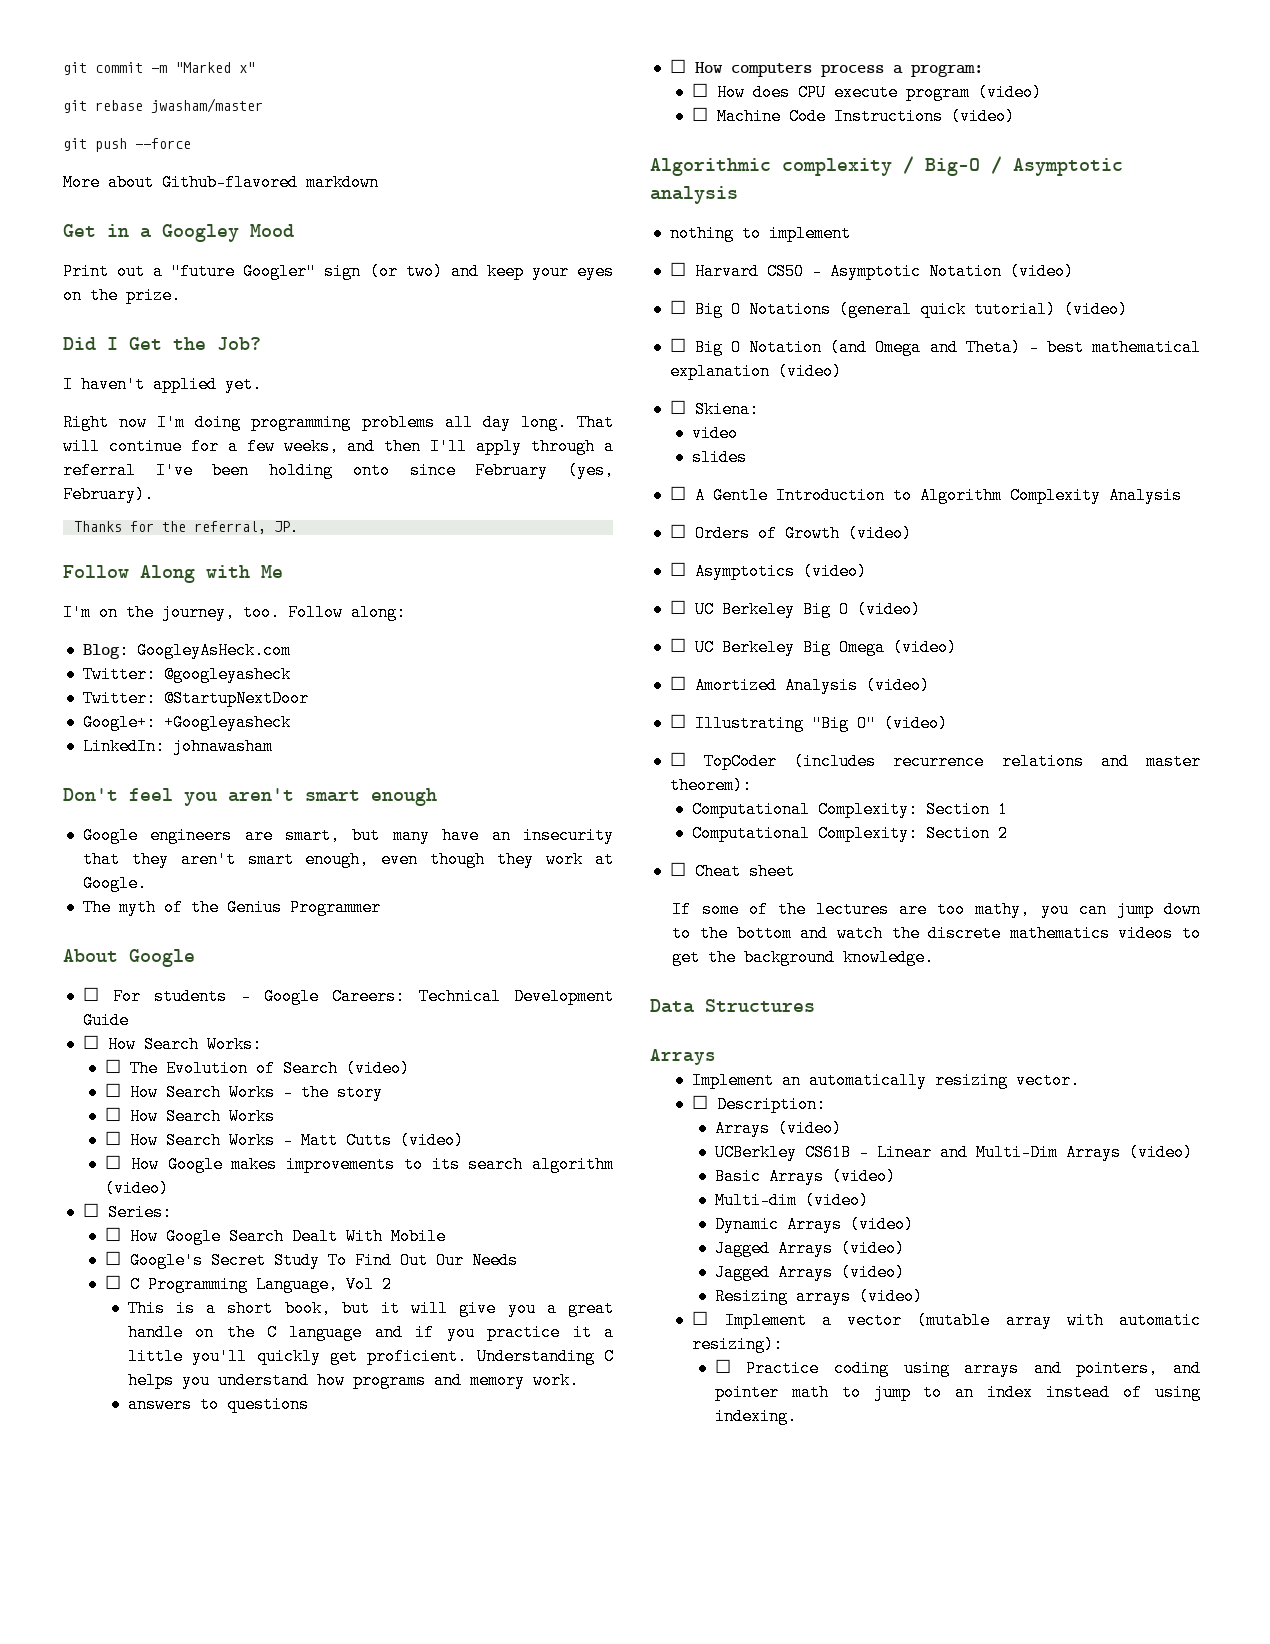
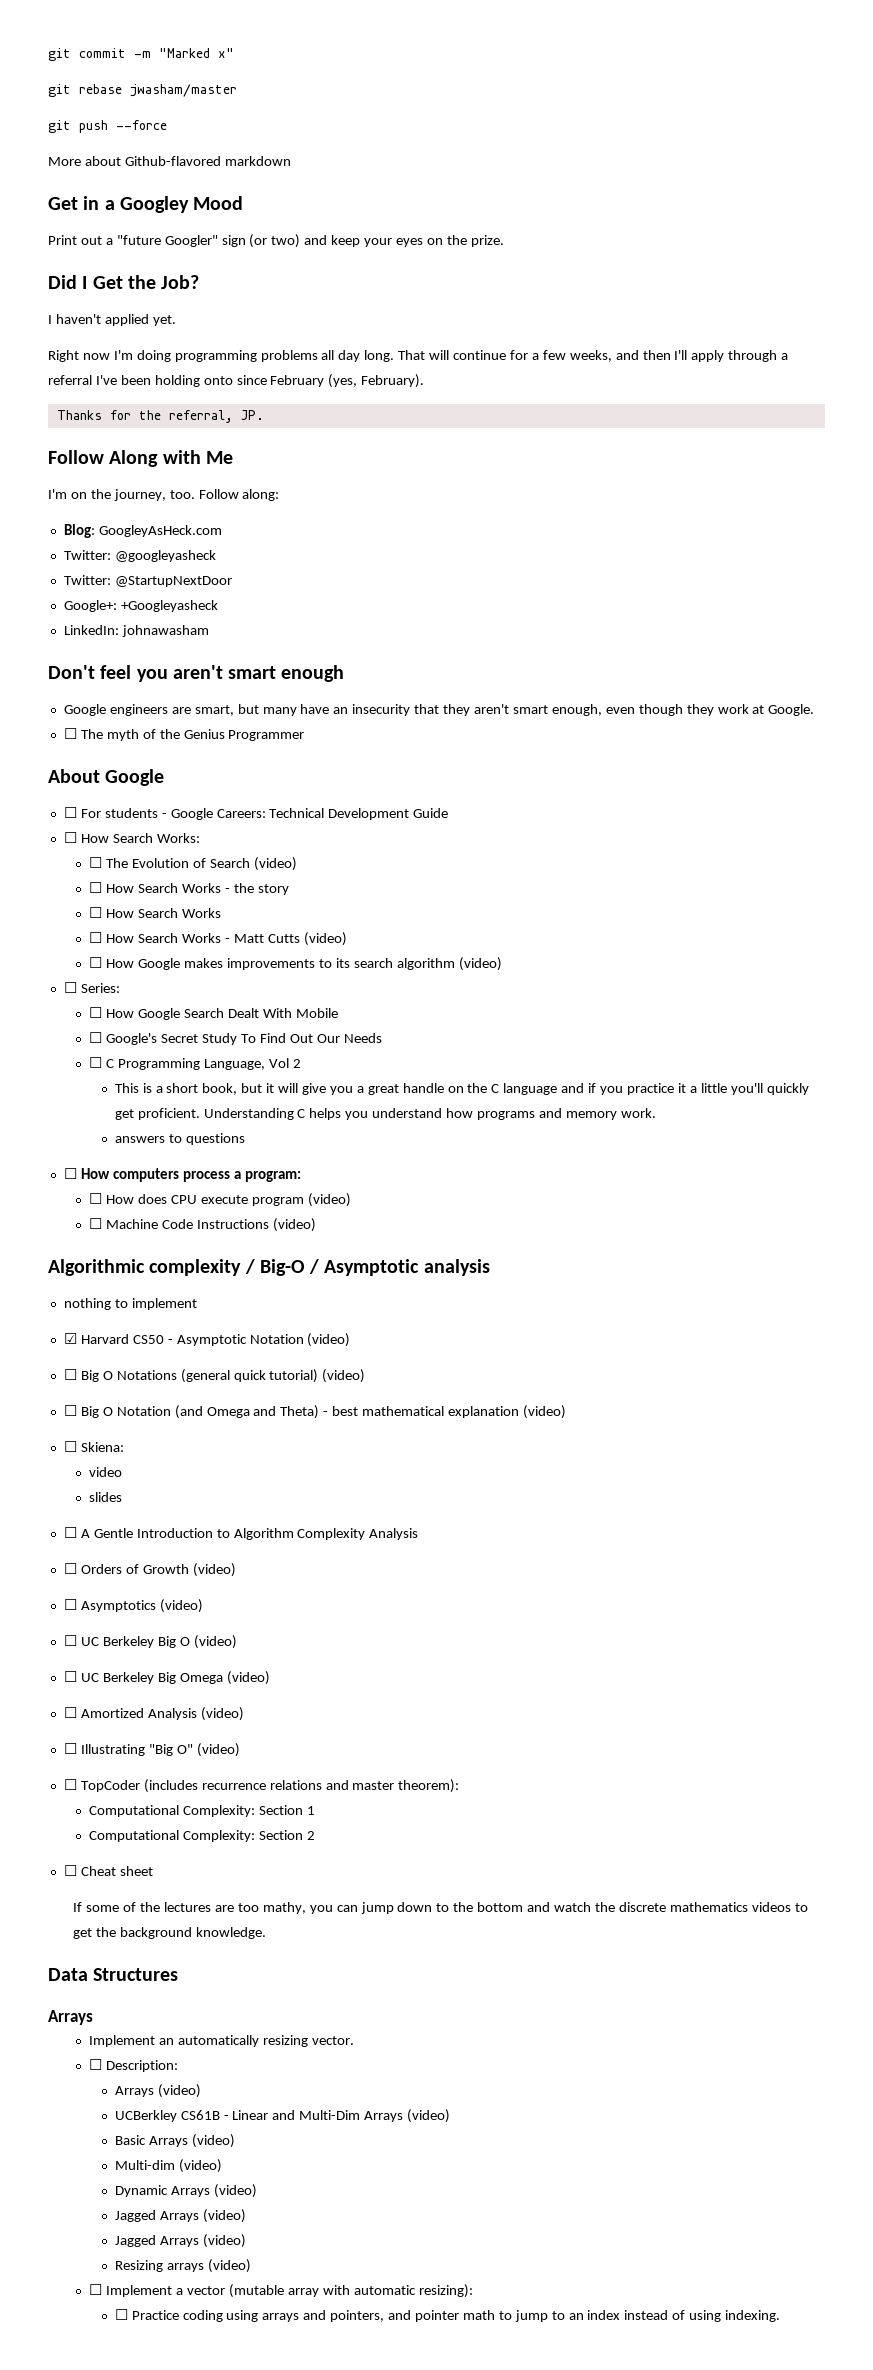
- The myth of the Genius Programmer
+ ☐ The myth of the Genius Programmer
- ☐ Harvard CS50 - Asymptotic Notation (video)
+ ☑ Harvard CS50 - Asymptotic Notation (video)

